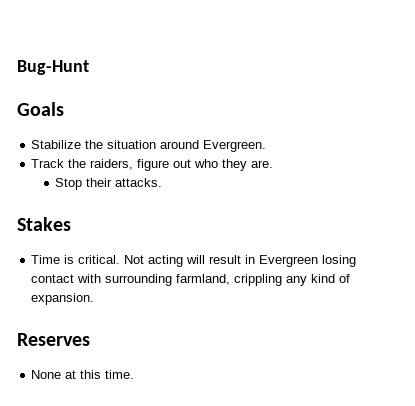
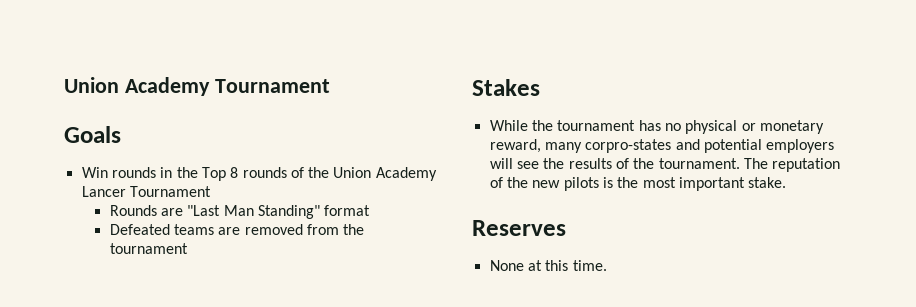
- Bug-Hunt
+ Union Academy Tournament
  Goals
- Stabilize the situation around Evergreen.
- Track the raiders, figure out who they are.
- Stop their attacks.
+ Win rounds in the Top 8 rounds of the Union Academy Lancer Tournament
+ Rounds are "Last Man Standing" format
+ Defeated teams are removed from the tournament
  Stakes
- Time is critical. Not acting will result in Evergreen losing contact with surrounding farmland, crippling any kind of expansion.
+ While the tournament has no physical or monetary reward, many corpro-states and potential employers will see the results of the tournament. The reputation of the new pilots is the most important stake.

